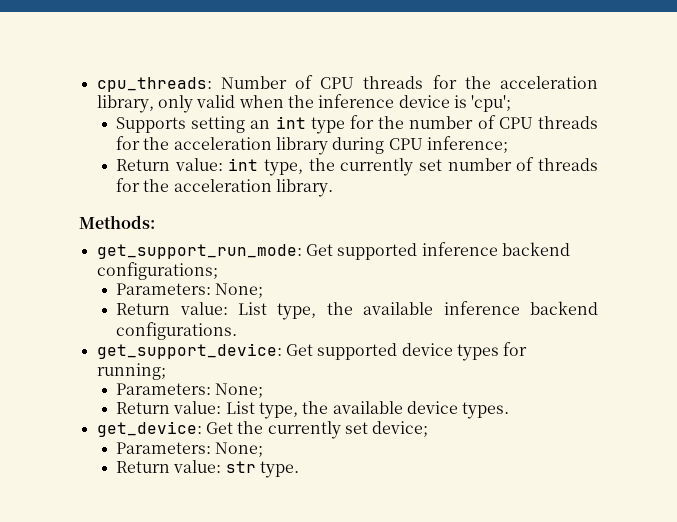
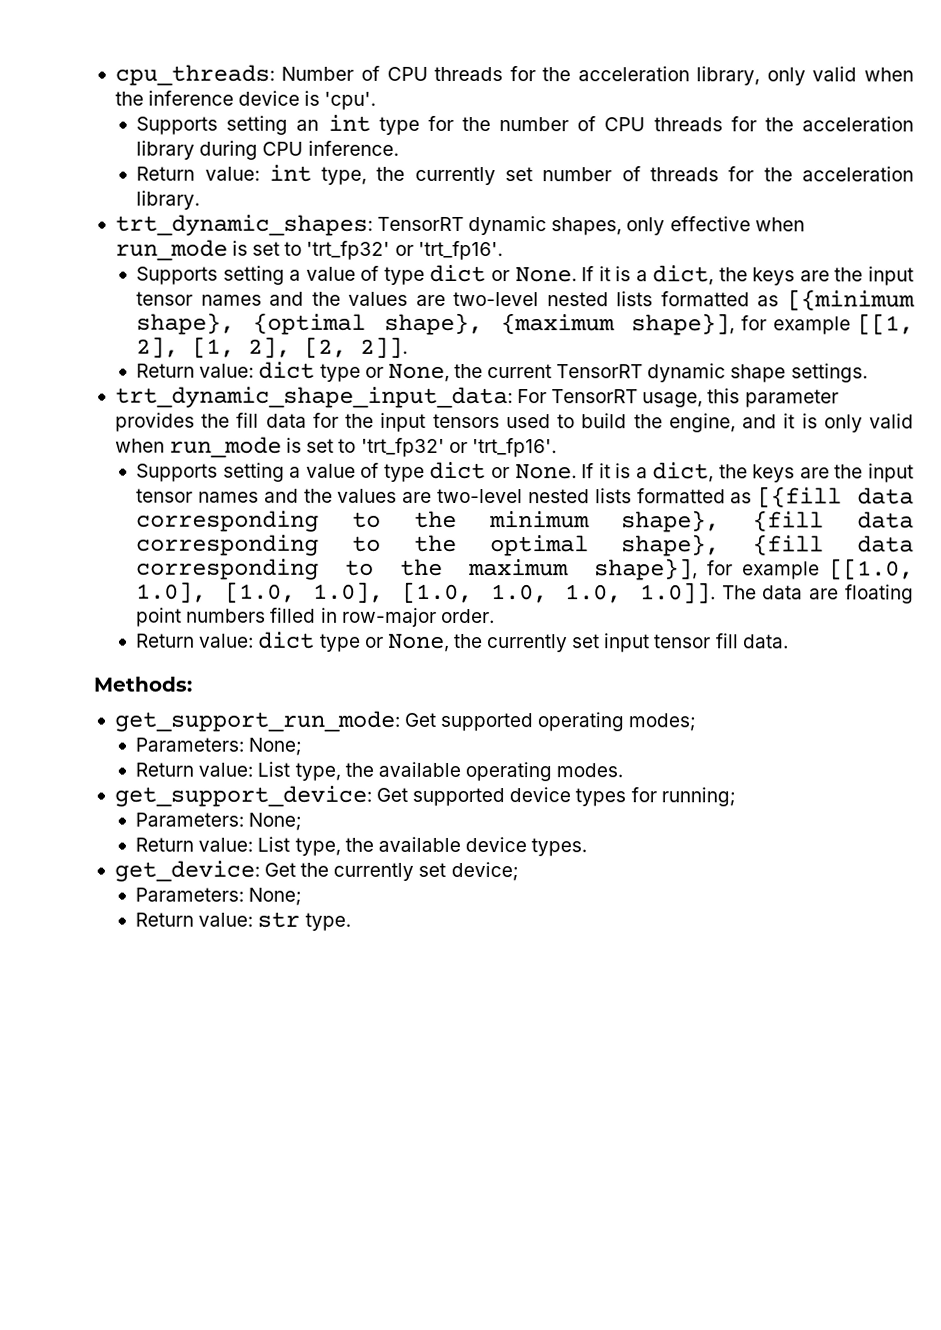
- cpu_threads: Number of CPU threads for the acceleration library, only valid when the inference device is 'cpu';
+ cpu_threads: Number of CPU threads for the acceleration library, only valid when the inference device is 'cpu'.
- Supports setting an int type for the number of CPU threads for the acceleration library during CPU inference;
+ Supports setting an int type for the number of CPU threads for the acceleration library during CPU inference.
+ trt_dynamic_shapes: TensorRT dynamic shapes, only effective when run_mode is set to 'trt_fp32' or 'trt_fp16'.
+ Supports setting a value of type dict or None. If it is a dict, the keys are the input tensor names and the values are two-level nested lists formatted as [{minimum shape}, {optimal shape}, {maximum shape}], for example [[1, 2], [1, 2], [2, 2]].
+ Return value: dict type or None, the current TensorRT dynamic shape settings.
+ trt_dynamic_shape_input_data: For TensorRT usage, this parameter provides the fill data for the input tensors used to build the engine, and it is only valid when run_mode is set to 'trt_fp32' or 'trt_fp16'.
+ Supports setting a value of type dict or None. If it is a dict, the keys are the input tensor names and the values are two-level nested lists formatted as [{fill data corresponding to the minimum shape}, {fill data corresponding to the optimal shape}, {fill data corresponding to the maximum shape}], for example [[1.0, 1.0], [1.0, 1.0], [1.0, 1.0, 1.0, 1.0]]. The data are floating point numbers filled in row-major order.
+ Return value: dict type or None, the currently set input tensor fill data.
- get_support_run_mode: Get supported inference backend configurations;
+ get_support_run_mode: Get supported operating modes;
  Parameters: None;
- Return value: List type, the available inference backend configurations.
+ Return value: List type, the available operating modes.

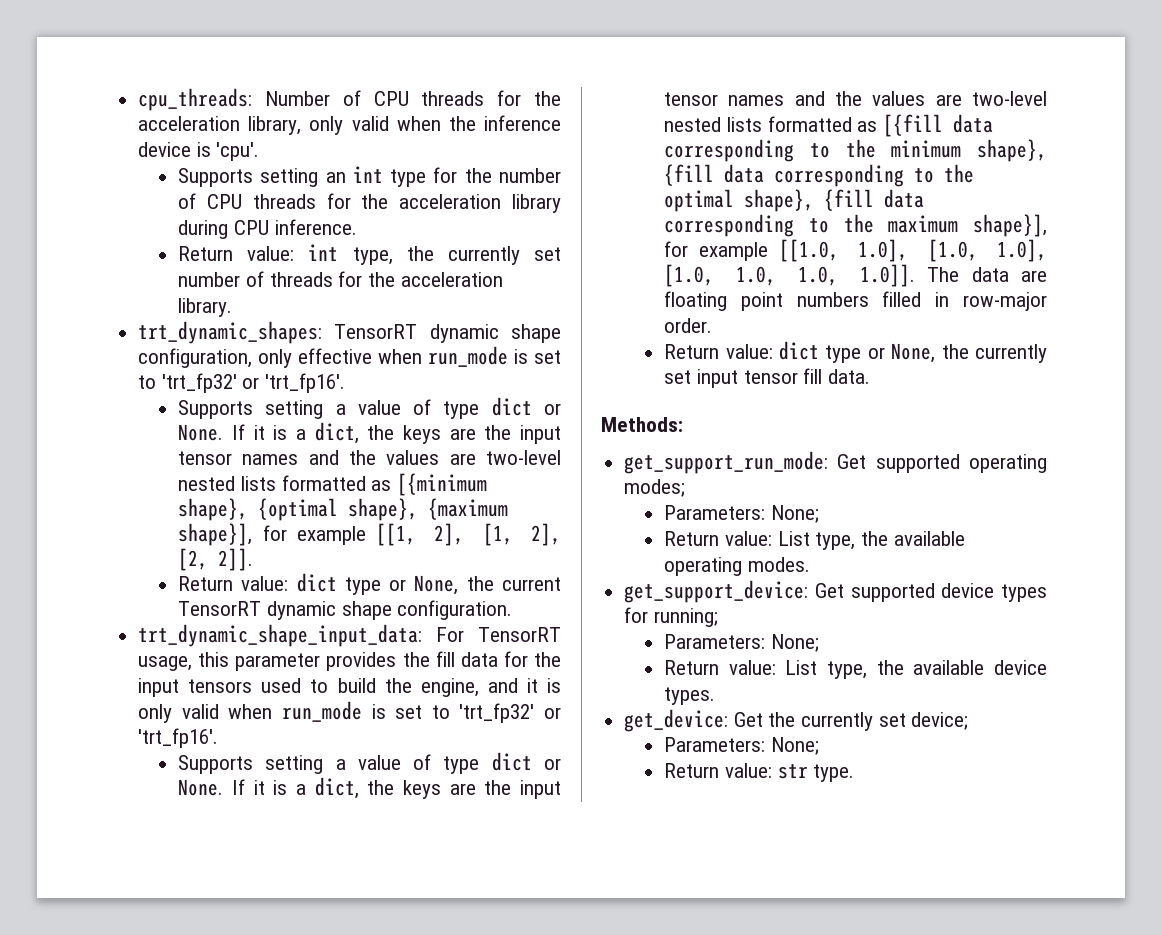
- trt_dynamic_shapes: TensorRT dynamic shapes, only effective when run_mode is set to 'trt_fp32' or 'trt_fp16'.
+ trt_dynamic_shapes: TensorRT dynamic shape configuration, only effective when run_mode is set to 'trt_fp32' or 'trt_fp16'.
- Return value: dict type or None, the current TensorRT dynamic shape settings.
+ Return value: dict type or None, the current TensorRT dynamic shape configuration.

